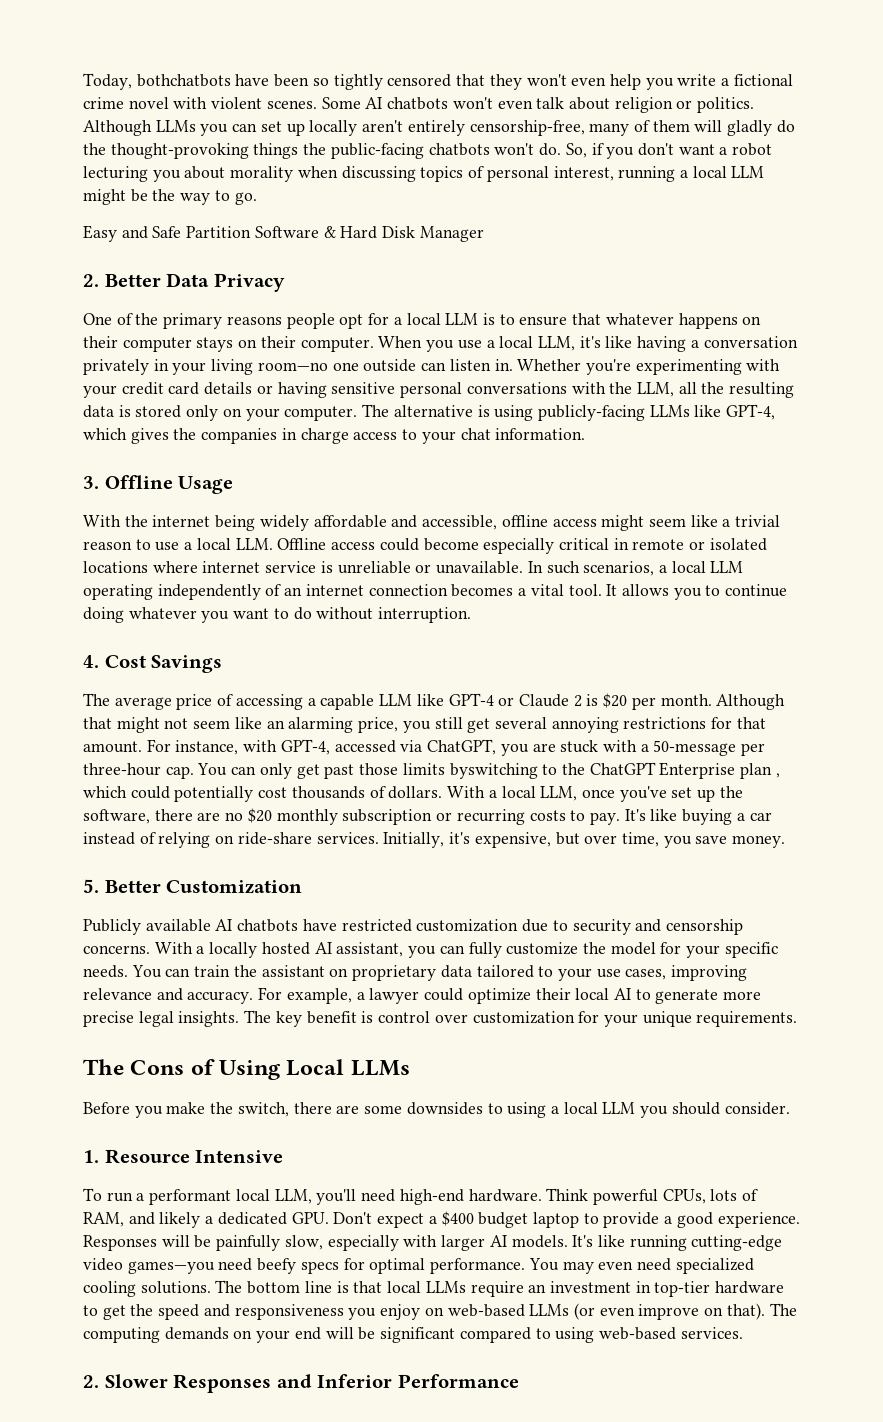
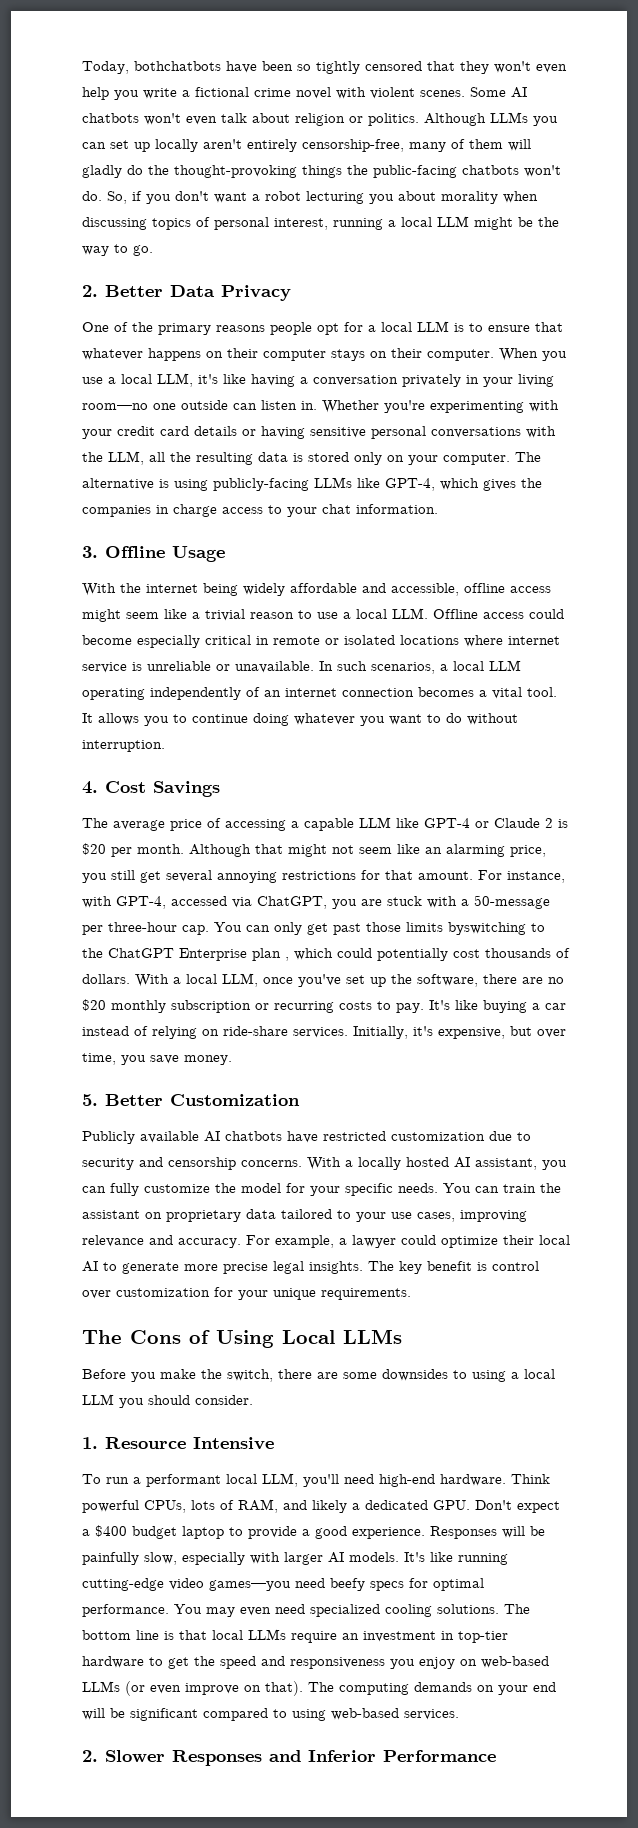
- Easy and Safe Partition Software & Hard Disk Manager

